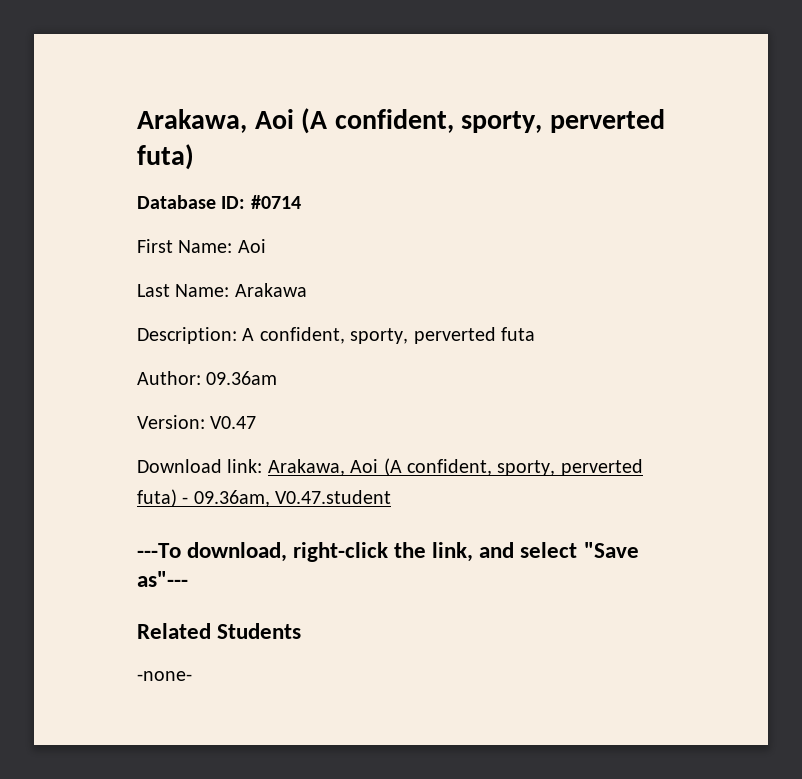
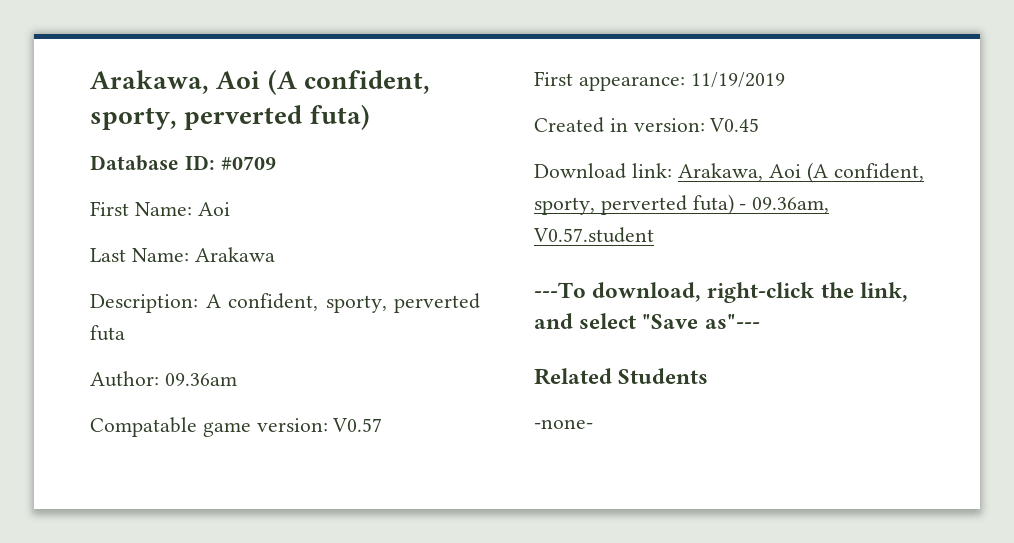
- Database ID: #0714
+ Database ID: #0709
- Version: V0.47
+ Compatable game version: V0.57
+ First appearance: 11/19/2019
+ Created in version: V0.45
- Download link: Arakawa, Aoi (A confident, sporty, perverted futa) - 09.36am, V0.47.student
+ Download link: Arakawa, Aoi (A confident, sporty, perverted futa) - 09.36am, V0.57.student

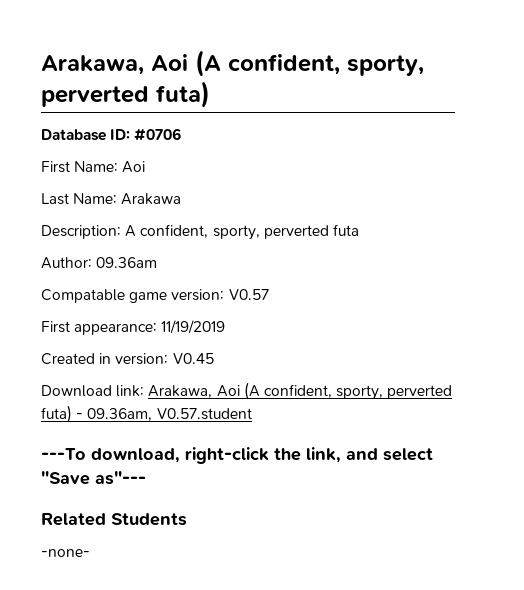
- Database ID: #0709
+ Database ID: #0706

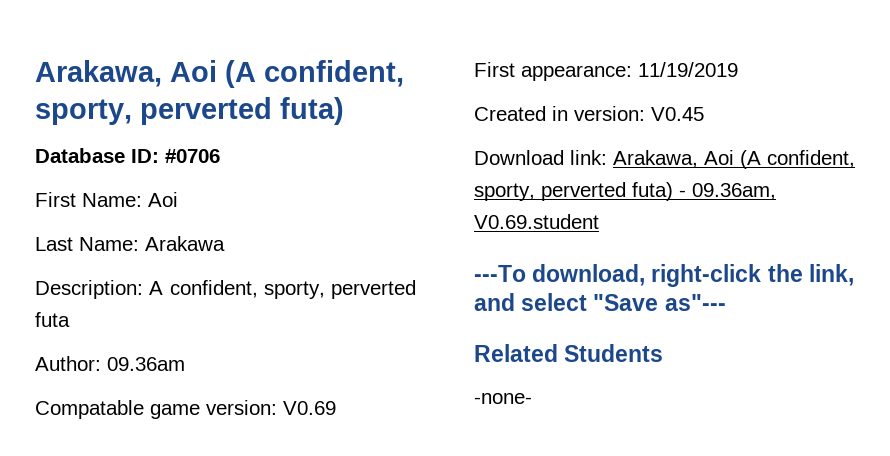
- Compatable game version: V0.57
+ Compatable game version: V0.69
- Download link: Arakawa, Aoi (A confident, sporty, perverted futa) - 09.36am, V0.57.student
+ Download link: Arakawa, Aoi (A confident, sporty, perverted futa) - 09.36am, V0.69.student

